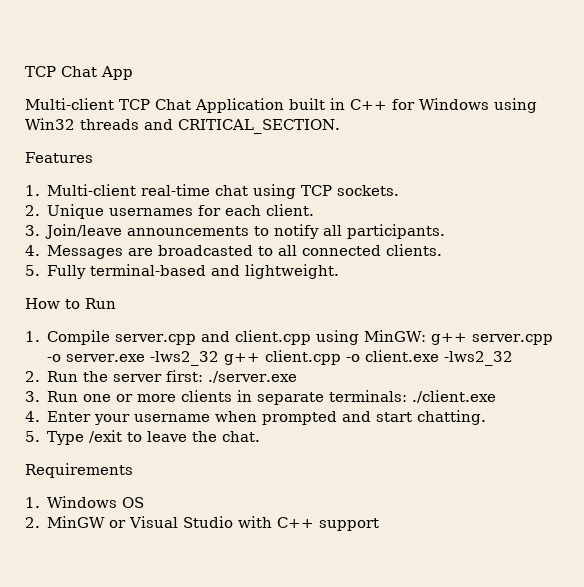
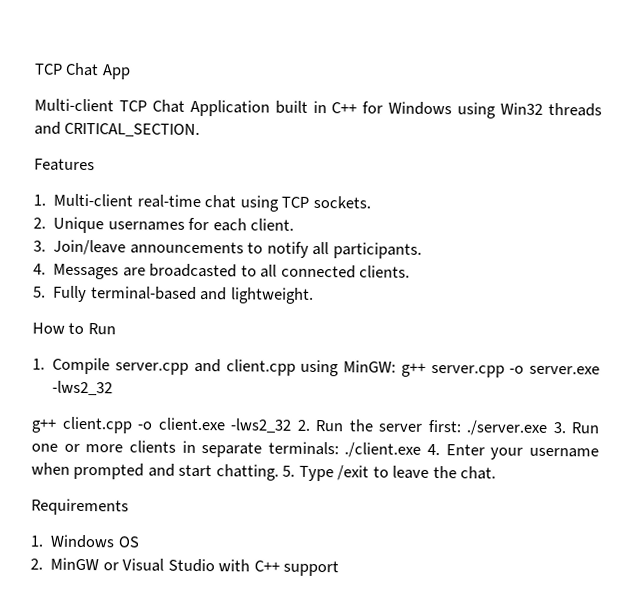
- 1. Compile server.cpp and client.cpp using MinGW: g++ server.cpp -o server.exe -lws2_32 g++ client.cpp -o client.exe -lws2_32
- 2. Run the server first: ./server.exe
- 3. Run one or more clients in separate terminals: ./client.exe
- 4. Enter your username when prompted and start chatting.
- 5. Type /exit to leave the chat.
+ 1. Compile server.cpp and client.cpp using MinGW: g++ server.cpp -o server.exe -lws2_32
+ g++ client.cpp -o client.exe -lws2_32 2. Run the server first: ./server.exe 3. Run one or more clients in separate terminals: ./client.exe 4. Enter your username when prompted and start chatting. 5. Type /exit to leave the chat.

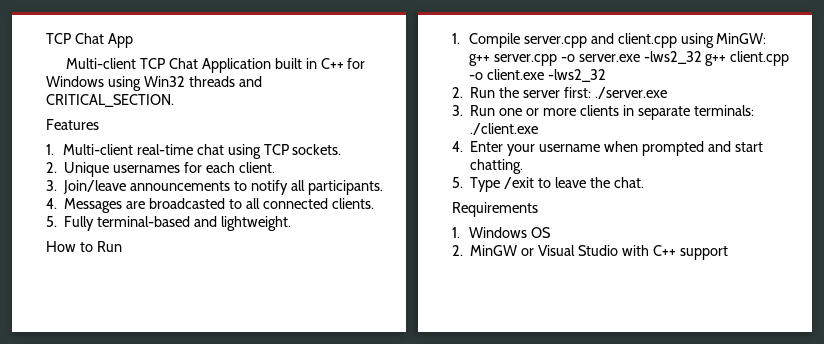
- 1. Compile server.cpp and client.cpp using MinGW: g++ server.cpp -o server.exe -lws2_32
- g++ client.cpp -o client.exe -lws2_32 2. Run the server first: ./server.exe 3. Run one or more clients in separate terminals: ./client.exe 4. Enter your username when prompted and start chatting. 5. Type /exit to leave the chat.
+ 1. Compile server.cpp and client.cpp using MinGW: g++ server.cpp -o server.exe -lws2_32 g++ client.cpp -o client.exe -lws2_32
+ 2. Run the server first: ./server.exe
+ 3. Run one or more clients in separate terminals: ./client.exe
+ 4. Enter your username when prompted and start chatting.
+ 5. Type /exit to leave the chat.

